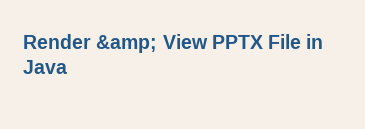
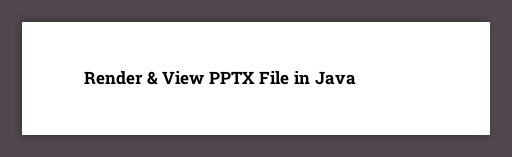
- Render &amp; View PPTX File in Java
+ Render & View PPTX File in Java

